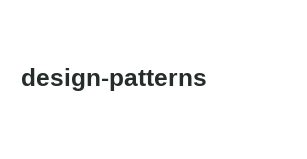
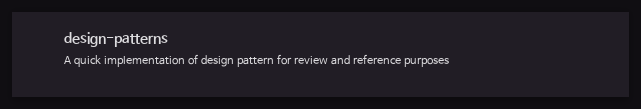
+ A quick implementation of design pattern for review and reference purposes

